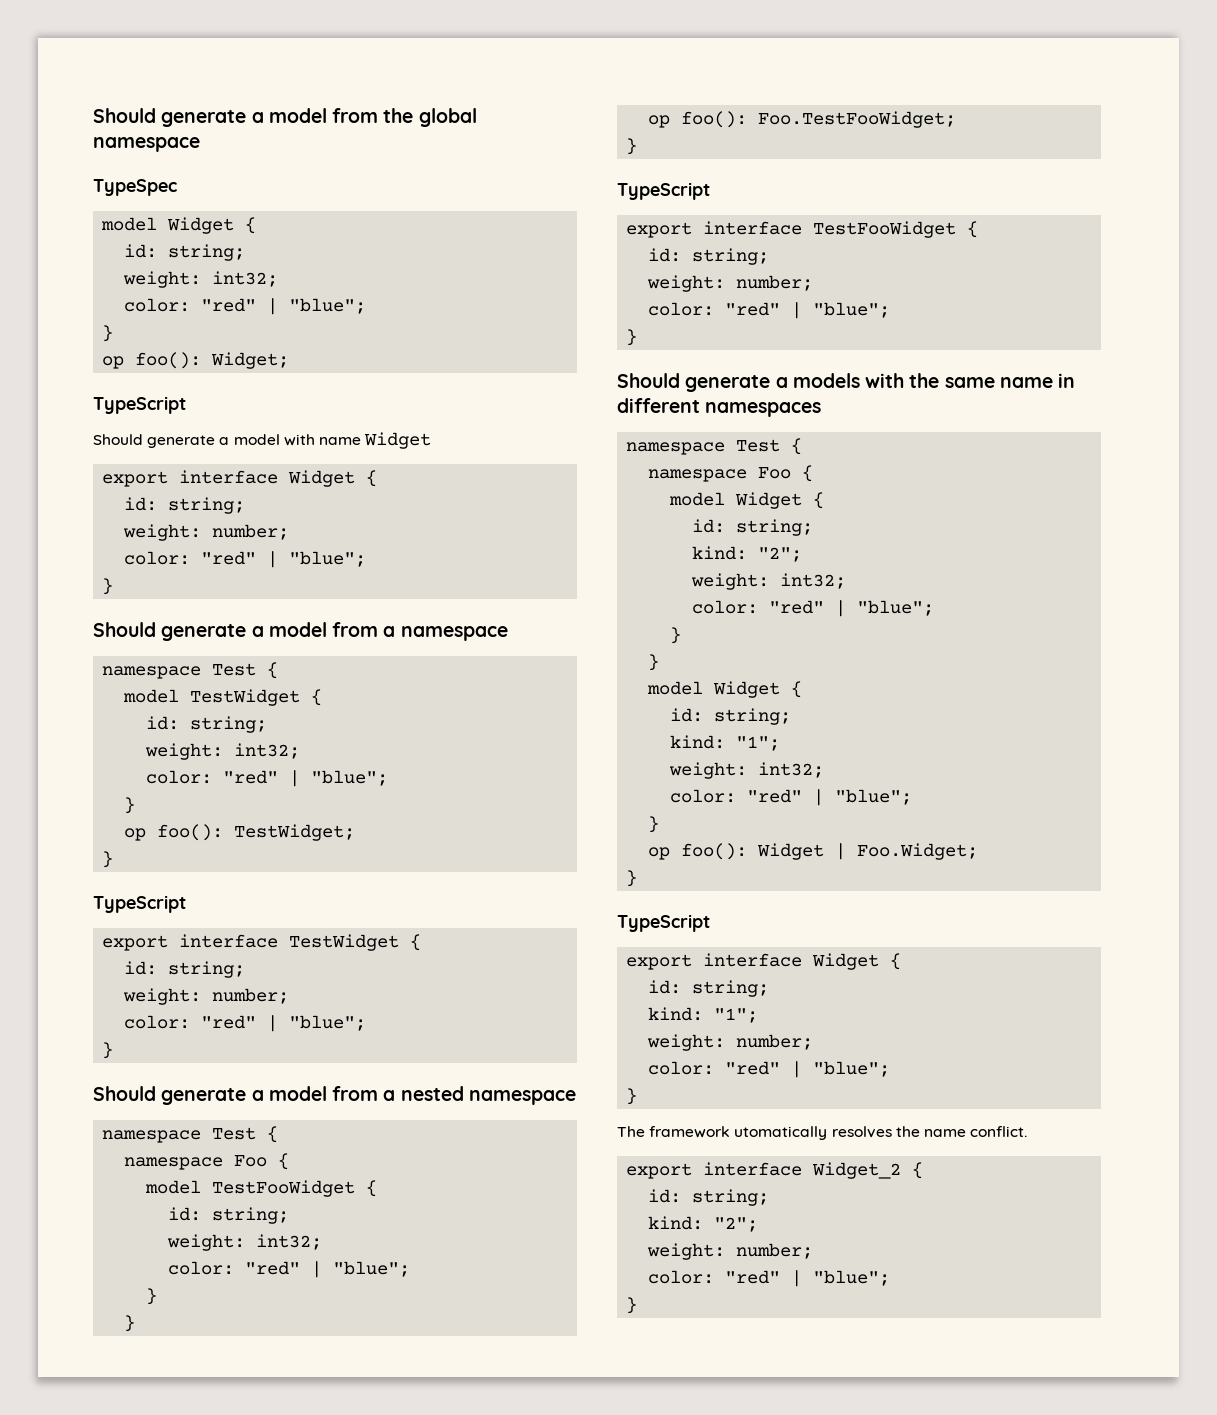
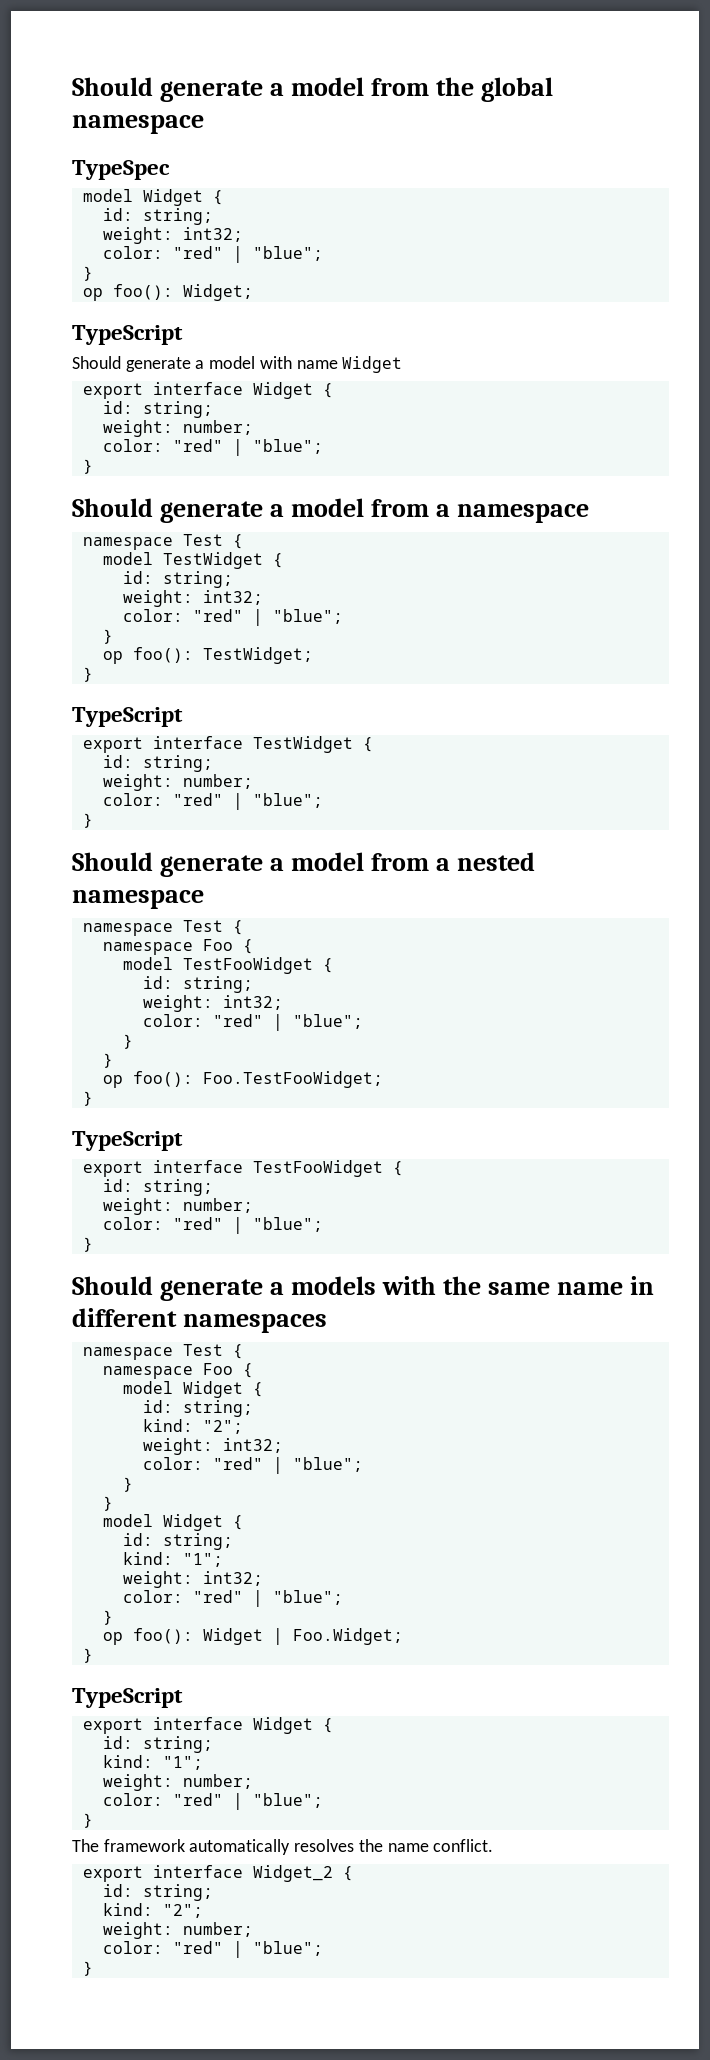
- The framework utomatically resolves the name conflict.
+ The framework automatically resolves the name conflict.

